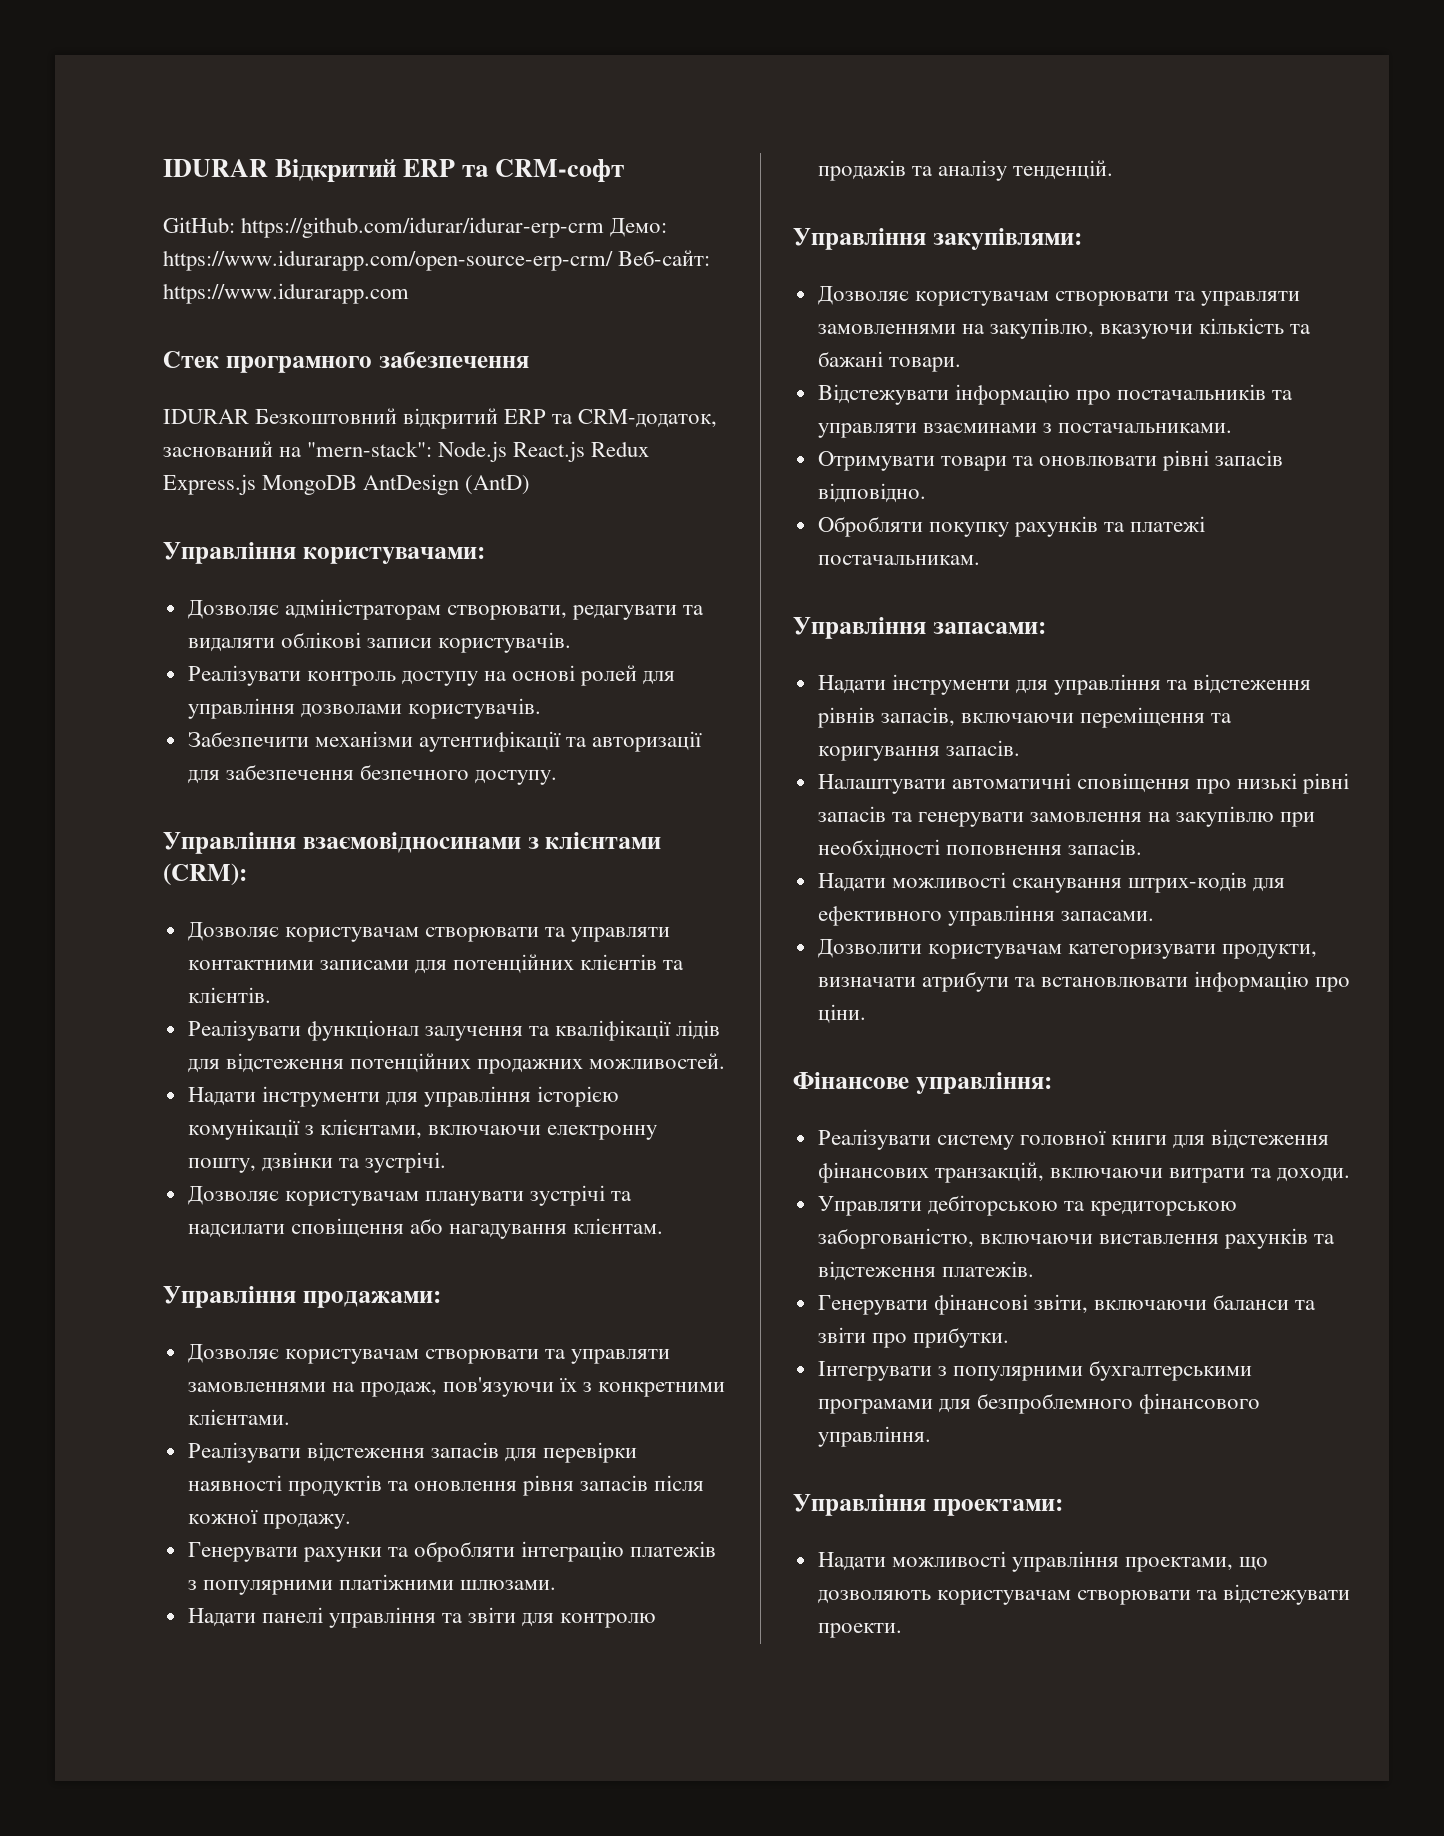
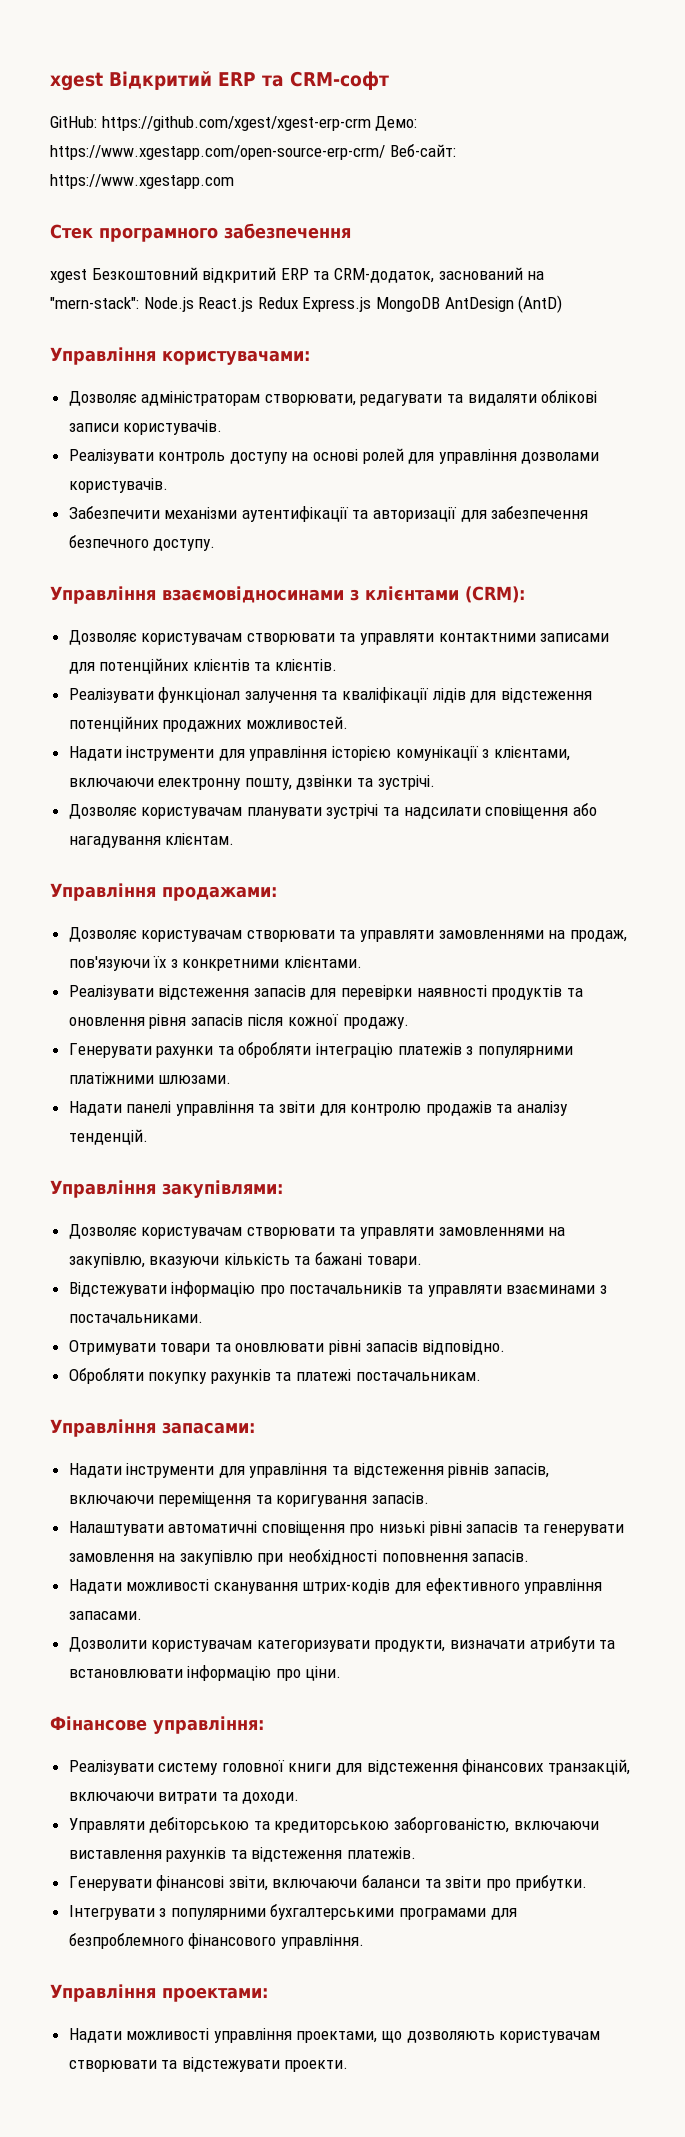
- IDURAR Відкритий ERP та CRM-софт
+ xgest Відкритий ERP та CRM-софт
- GitHub: https://github.com/idurar/idurar-erp-crm Демо: https://www.idurarapp.com/open-source-erp-crm/ Веб-сайт: https://www.idurarapp.com
+ GitHub: https://github.com/xgest/xgest-erp-crm Демо: https://www.xgestapp.com/open-source-erp-crm/ Веб-сайт: https://www.xgestapp.com
- IDURAR Безкоштовний відкритий ERP та CRM-додаток, заснований на "mern-stack": Node.js React.js Redux Express.js MongoDB AntDesign (AntD)
+ xgest Безкоштовний відкритий ERP та CRM-додаток, заснований на "mern-stack": Node.js React.js Redux Express.js MongoDB AntDesign (AntD)

